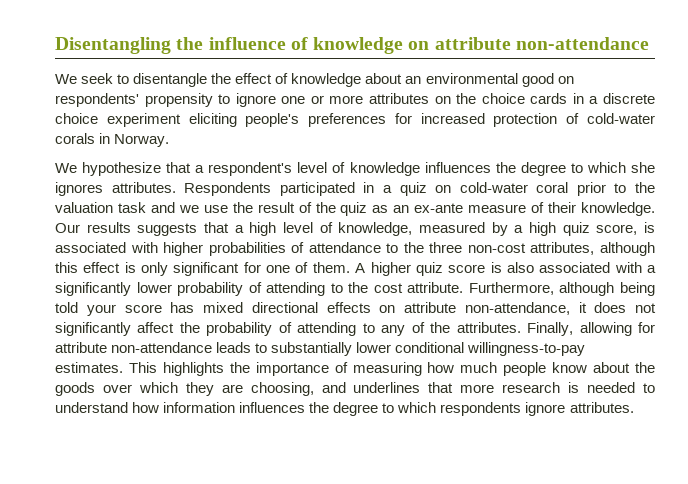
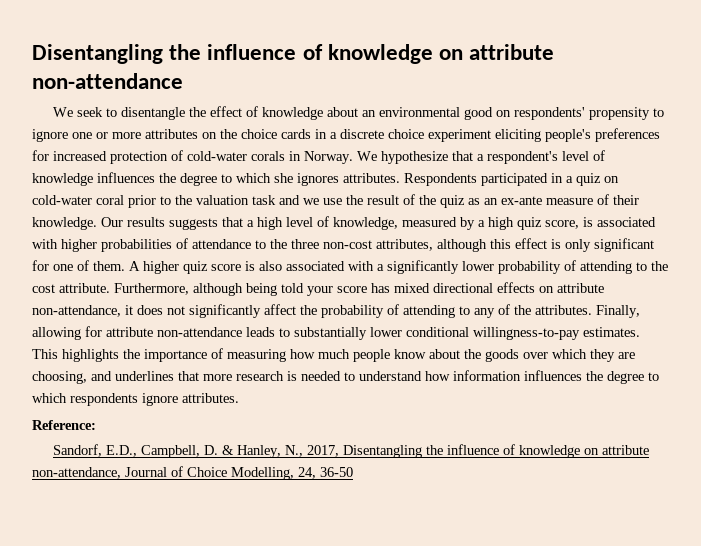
- We seek to disentangle the effect of knowledge about an environmental good on respondents' propensity to ignore one or more attributes on the choice cards in a discrete choice experiment eliciting people's preferences for increased protection of cold-water corals in Norway.
- We hypothesize that a respondent's level of knowledge influences the degree to which she ignores attributes.
+ We seek to disentangle the effect of knowledge about an environmental good on respondents' propensity to ignore one or more attributes on the choice cards in a discrete choice experiment eliciting people's preferences for increased protection of cold-water corals in Norway. We hypothesize that a respondent's level of knowledge influences the degree to which she ignores attributes.
+ Reference:
+ Sandorf, E.D., Campbell, D. & Hanley, N., 2017, Disentangling the influence of knowledge on attribute non-attendance, Journal of Choice Modelling, 24, 36-50

